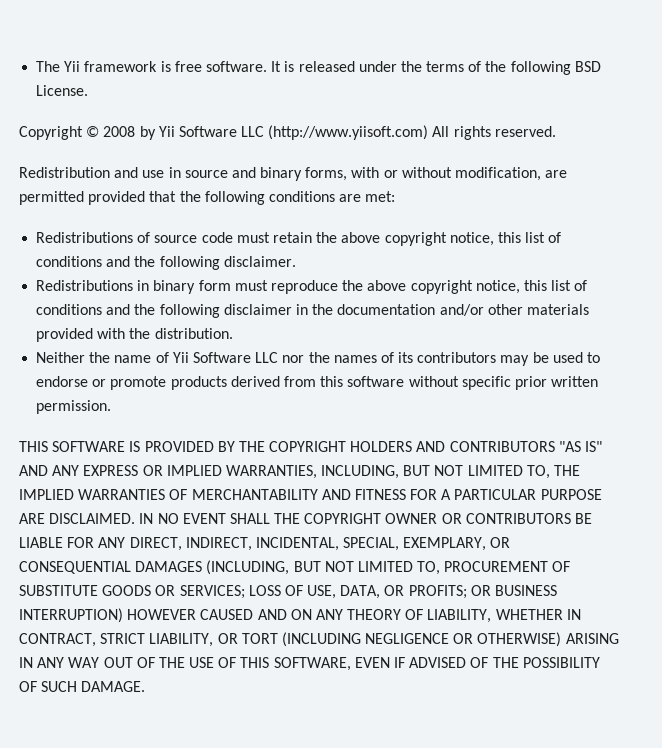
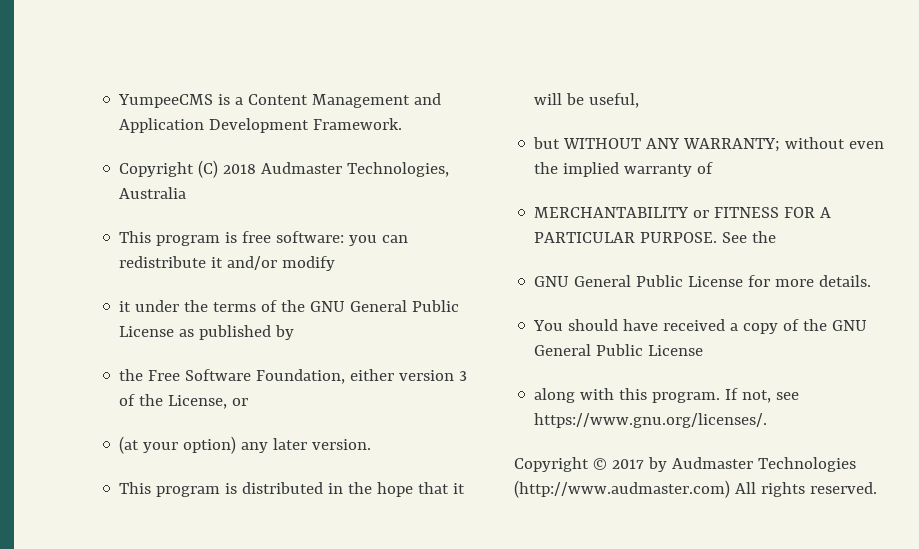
- The Yii framework is free software. It is released under the terms of the following BSD License.
- Copyright © 2008 by Yii Software LLC (http://www.yiisoft.com) All rights reserved.
- Redistribution and use in source and binary forms, with or without modification, are permitted provided that the following conditions are met:
- Redistributions of source code must retain the above copyright notice, this list of conditions and the following disclaimer.
- Redistributions in binary form must reproduce the above copyright notice, this list of conditions and the following disclaimer in the documentation and/or other materials provided with the distribution.
- Neither the name of Yii Software LLC nor the names of its contributors may be used to endorse or promote products derived from this software without specific prior written permission.
- THIS SOFTWARE IS PROVIDED BY THE COPYRIGHT HOLDERS AND CONTRIBUTORS "AS IS" AND ANY EXPRESS OR IMPLIED WARRANTIES, INCLUDING, BUT NOT LIMITED TO, THE IMPLIED WARRANTIES OF MERCHANTABILITY AND FITNESS FOR A PARTICULAR PURPOSE ARE DISCLAIMED. IN NO EVENT SHALL THE COPYRIGHT OWNER OR CONTRIBUTORS BE LIABLE FOR ANY DIRECT, INDIRECT, INCIDENTAL, SPECIAL, EXEMPLARY, OR CONSEQUENTIAL DAMAGES (INCLUDING, BUT NOT LIMITED TO, PROCUREMENT OF SUBSTITUTE GOODS OR SERVICES; LOSS OF USE, DATA, OR PROFITS; OR BUSINESS INTERRUPTION) HOWEVER CAUSED AND ON ANY THEORY OF LIABILITY, WHETHER IN CONTRACT, STRICT LIABILITY, OR TORT (INCLUDING NEGLIGENCE OR OTHERWISE) ARISING IN ANY WAY OUT OF THE USE OF THIS SOFTWARE, EVEN IF ADVISED OF THE POSSIBILITY OF SUCH DAMAGE.
+ YumpeeCMS is a Content Management and Application Development Framework.
+ Copyright (C) 2018 Audmaster Technologies, Australia
+ This program is free software: you can redistribute it and/or modify
+ it under the terms of the GNU General Public License as published by
+ the Free Software Foundation, either version 3 of the License, or
+ (at your option) any later version.
+ This program is distributed in the hope that it will be useful,
+ but WITHOUT ANY WARRANTY; without even the implied warranty of
+ MERCHANTABILITY or FITNESS FOR A PARTICULAR PURPOSE. See the
+ GNU General Public License for more details.
+ You should have received a copy of the GNU General Public License
+ along with this program. If not, see https://www.gnu.org/licenses/.
+ Copyright © 2017 by Audmaster Technologies (http://www.audmaster.com) All rights reserved.

